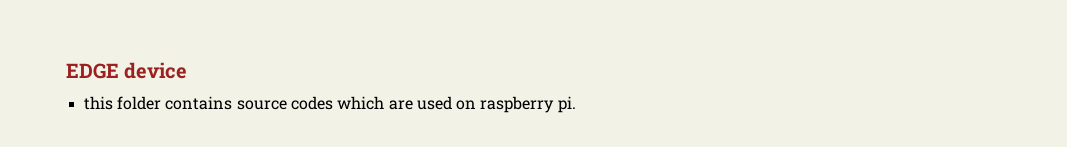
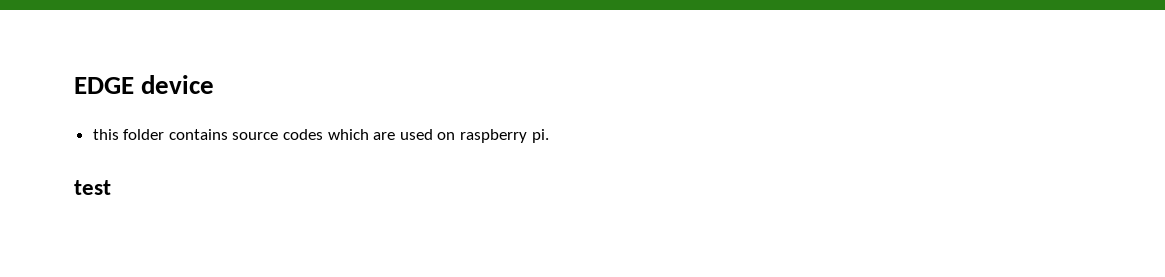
+ test

